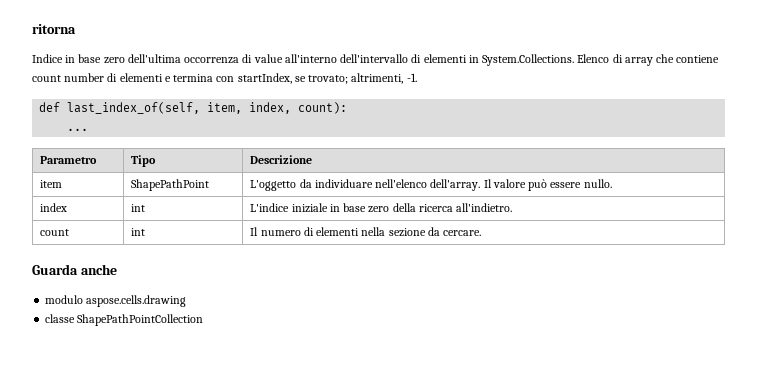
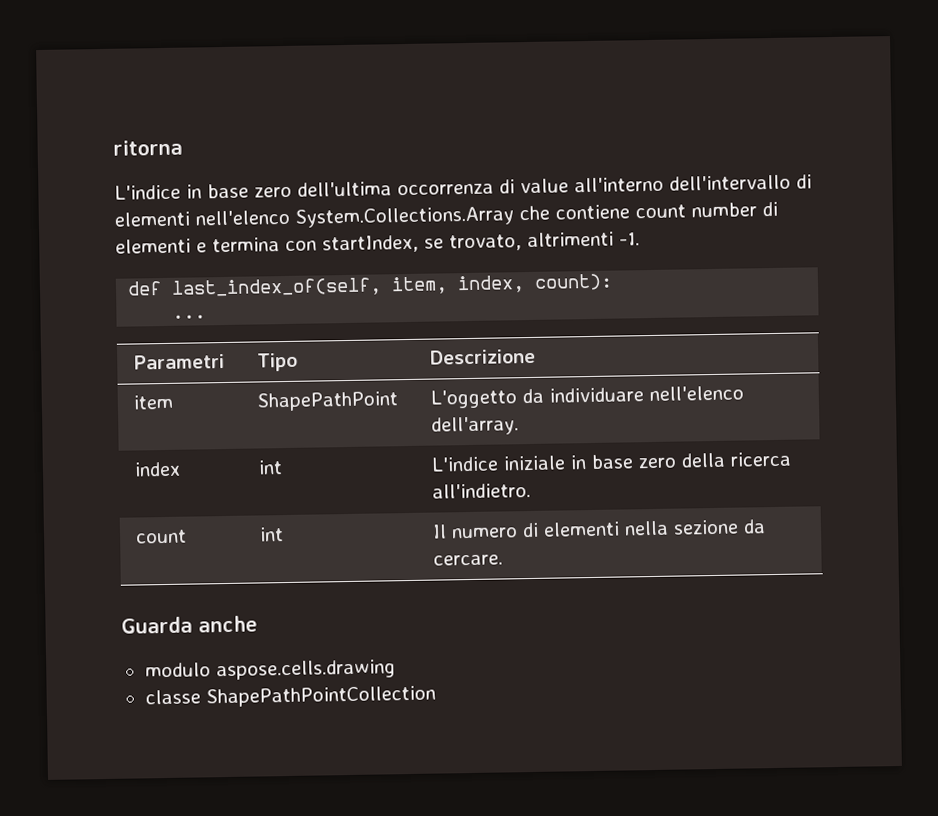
- Indice in base zero dell'ultima occorrenza di value all'interno dell'intervallo di elementi in System.Collections. Elenco di array che contiene count number di elementi e termina con startIndex, se trovato; altrimenti, -1.
+ L'indice in base zero dell'ultima occorrenza di value all'interno dell'intervallo di elementi nell'elenco System.Collections.Array che contiene count number di elementi e termina con startIndex, se trovato, altrimenti -1.
- Parametro | Tipo | Descrizione
+ Parametri | Tipo | Descrizione
- item | ShapePathPoint | L'oggetto da individuare nell'elenco dell'array. Il valore può essere nullo.
+ item | ShapePathPoint | L'oggetto da individuare nell'elenco dell'array.

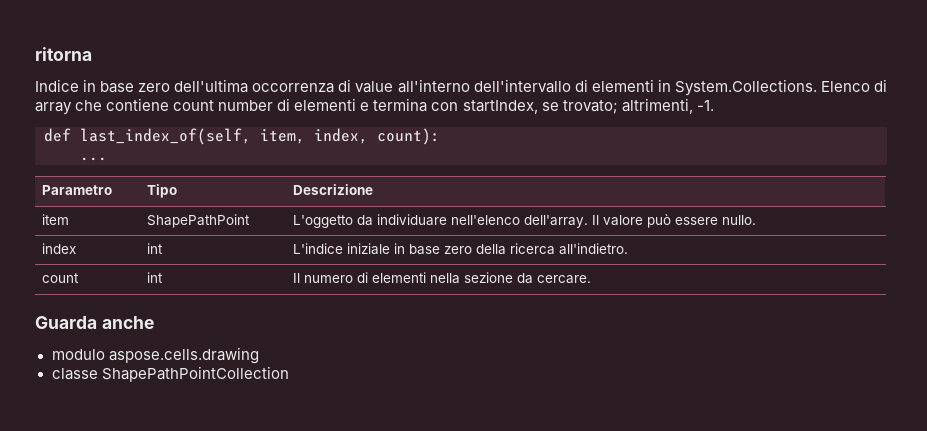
- L'indice in base zero dell'ultima occorrenza di value all'interno dell'intervallo di elementi nell'elenco System.Collections.Array che contiene count number di elementi e termina con startIndex, se trovato, altrimenti -1.
+ Indice in base zero dell'ultima occorrenza di value all'interno dell'intervallo di elementi in System.Collections. Elenco di array che contiene count number di elementi e termina con startIndex, se trovato; altrimenti, -1.
- Parametri | Tipo | Descrizione
+ Parametro | Tipo | Descrizione
- item | ShapePathPoint | L'oggetto da individuare nell'elenco dell'array.
+ item | ShapePathPoint | L'oggetto da individuare nell'elenco dell'array. Il valore può essere nullo.

